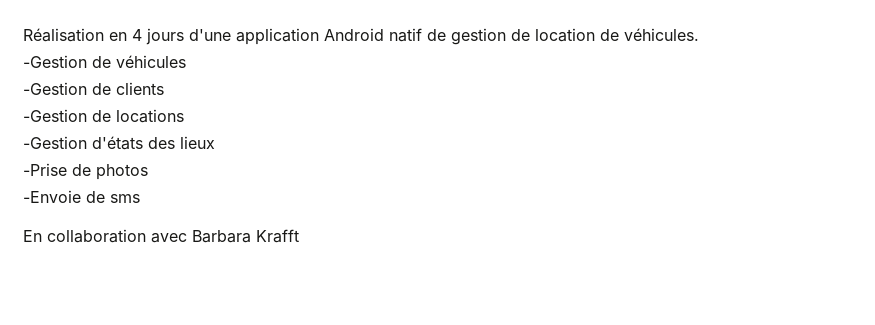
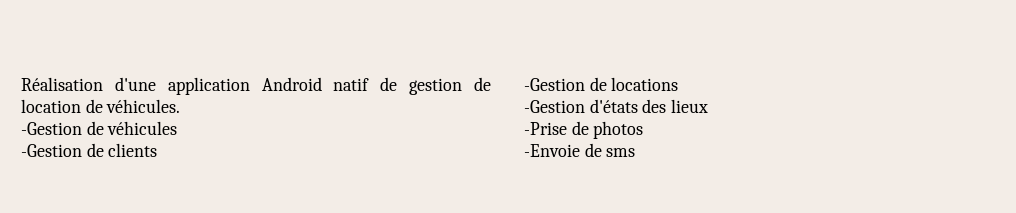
- Réalisation en 4 jours d'une application Android natif de gestion de location de véhicules.
+ Réalisation d'une application Android natif de gestion de location de véhicules.
- En collaboration avec Barbara Krafft

